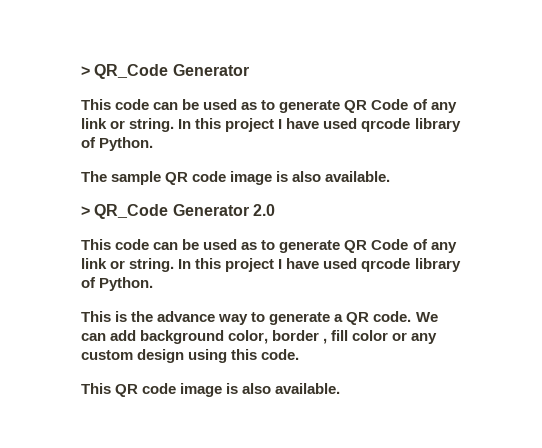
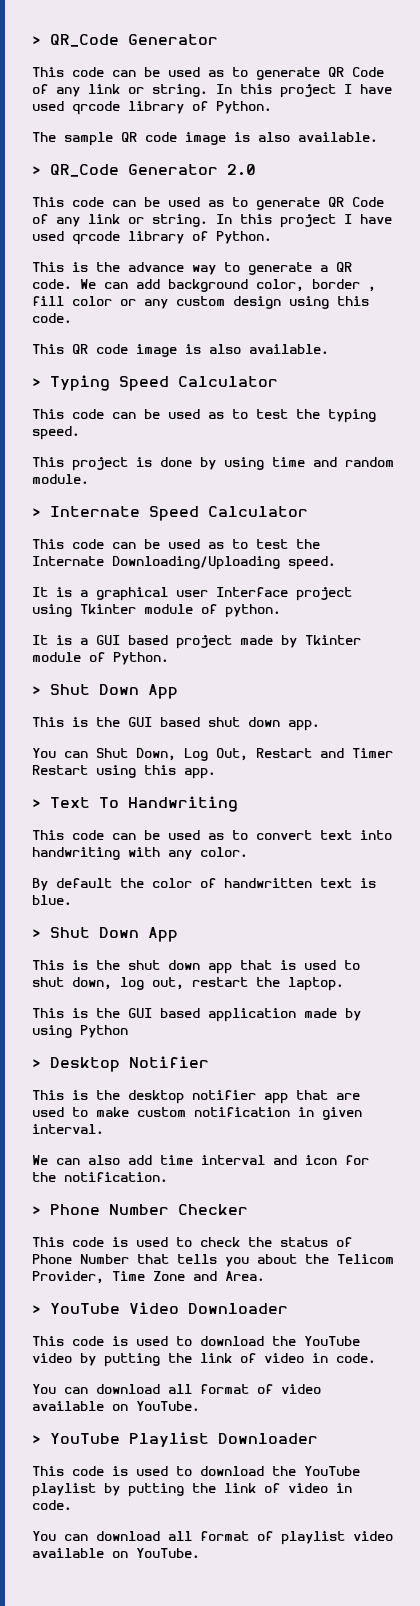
+ > Typing Speed Calculator
+ This code can be used as to test the typing speed.
+ This project is done by using time and random module.
+ > Internate Speed Calculator
+ This code can be used as to test the Internate Downloading/Uploading speed.
+ It is a graphical user Interface project using Tkinter module of python.
+ It is a GUI based project made by Tkinter module of Python.
+ > Shut Down App
+ This is the GUI based shut down app.
+ You can Shut Down, Log Out, Restart and Timer Restart using this app.
+ > Text To Handwriting
+ This code can be used as to convert text into handwriting with any color.
+ By default the color of handwritten text is blue.
+ > Shut Down App
+ This is the shut down app that is used to shut down, log out, restart the laptop.
+ This is the GUI based application made by using Python
+ > Desktop Notifier
+ This is the desktop notifier app that are used to make custom notification in given interval.
+ We can also add time interval and icon for the notification.
+ > Phone Number Checker
+ This code is used to check the status of Phone Number that tells you about the Telicom Provider, Time Zone and Area.
+ > YouTube Video Downloader
+ This code is used to download the YouTube video by putting the link of video in code.
+ You can download all format of video available on YouTube.
+ > YouTube Playlist Downloader
+ This code is used to download the YouTube playlist by putting the link of video in code.
+ You can download all format of playlist video available on YouTube.

